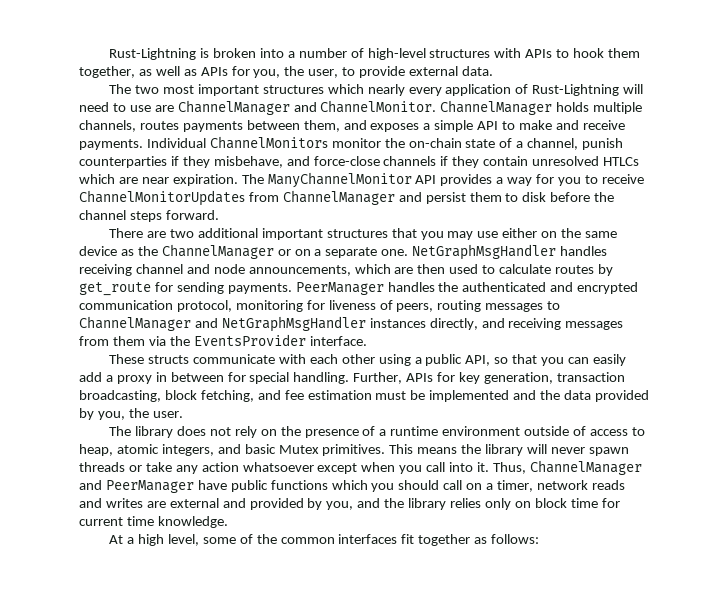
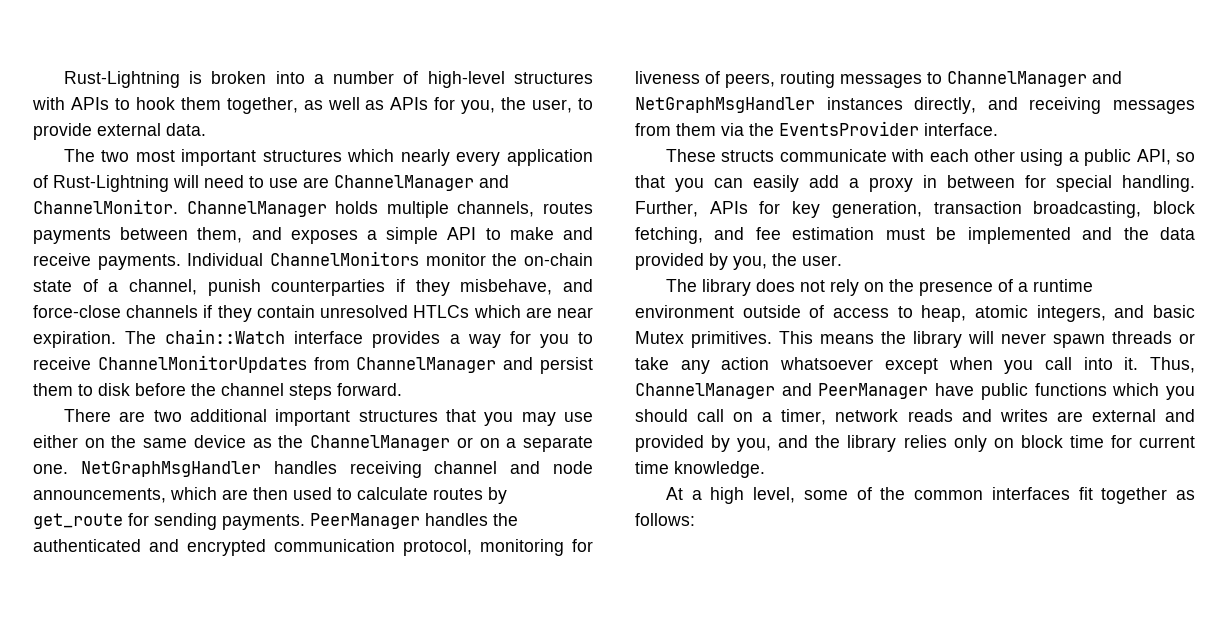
- The ManyChannelMonitor API provides a way for you to receive ChannelMonitorUpdates from ChannelManager and persist them to disk before the channel steps forward.
+ The chain::Watch interface provides a way for you to receive ChannelMonitorUpdates from ChannelManager and persist them to disk before the channel steps forward.

